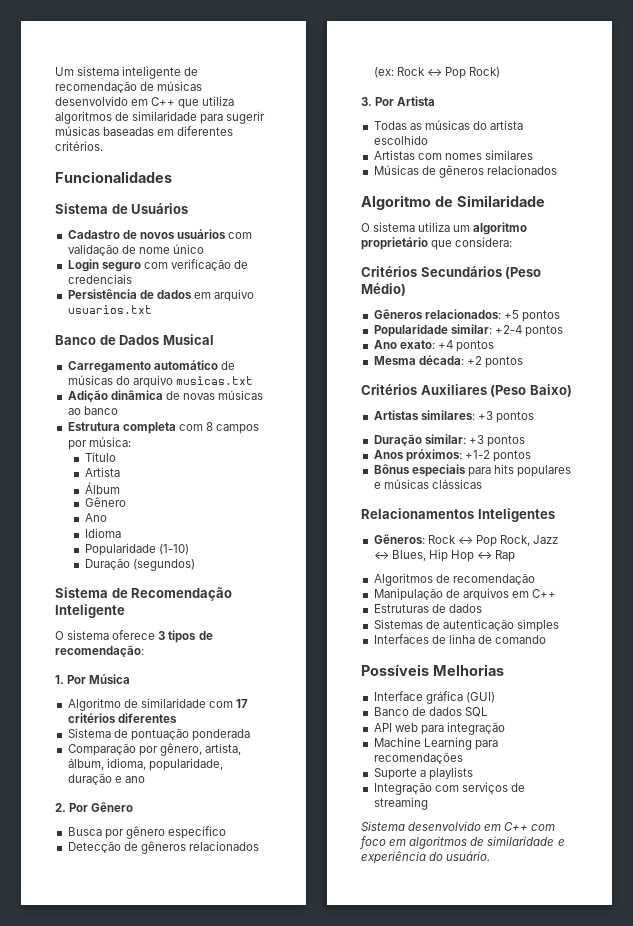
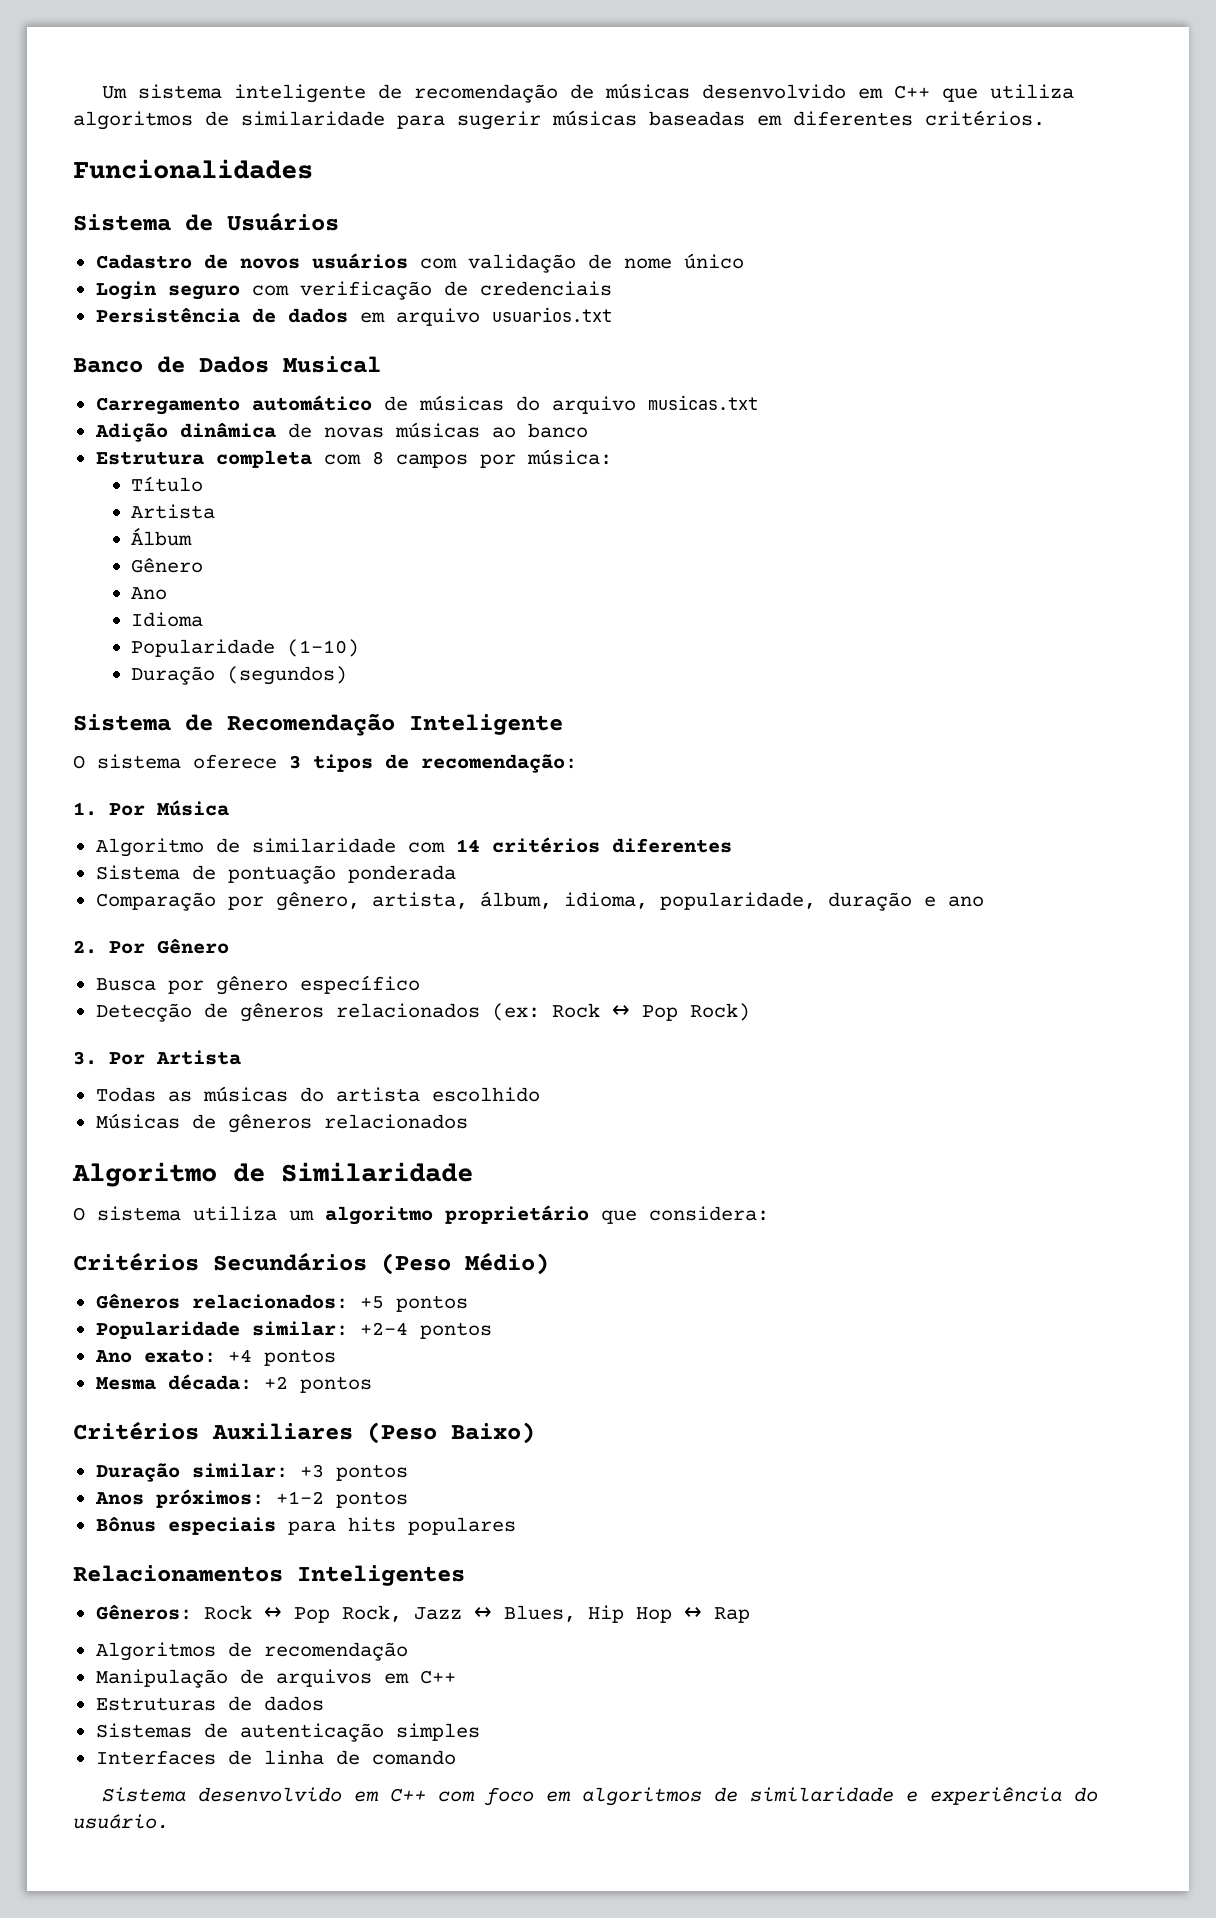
- Algoritmo de similaridade com 17 critérios diferentes
+ Algoritmo de similaridade com 14 critérios diferentes
- Artistas com nomes similares
- Artistas similares: +3 pontos
- Bônus especiais para hits populares e músicas clássicas
+ Bônus especiais para hits populares
- Possíveis Melhorias
- Interface gráfica (GUI)
- Banco de dados SQL
- API web para integração
- Machine Learning para recomendações
- Suporte a playlists
- Integração com serviços de streaming

